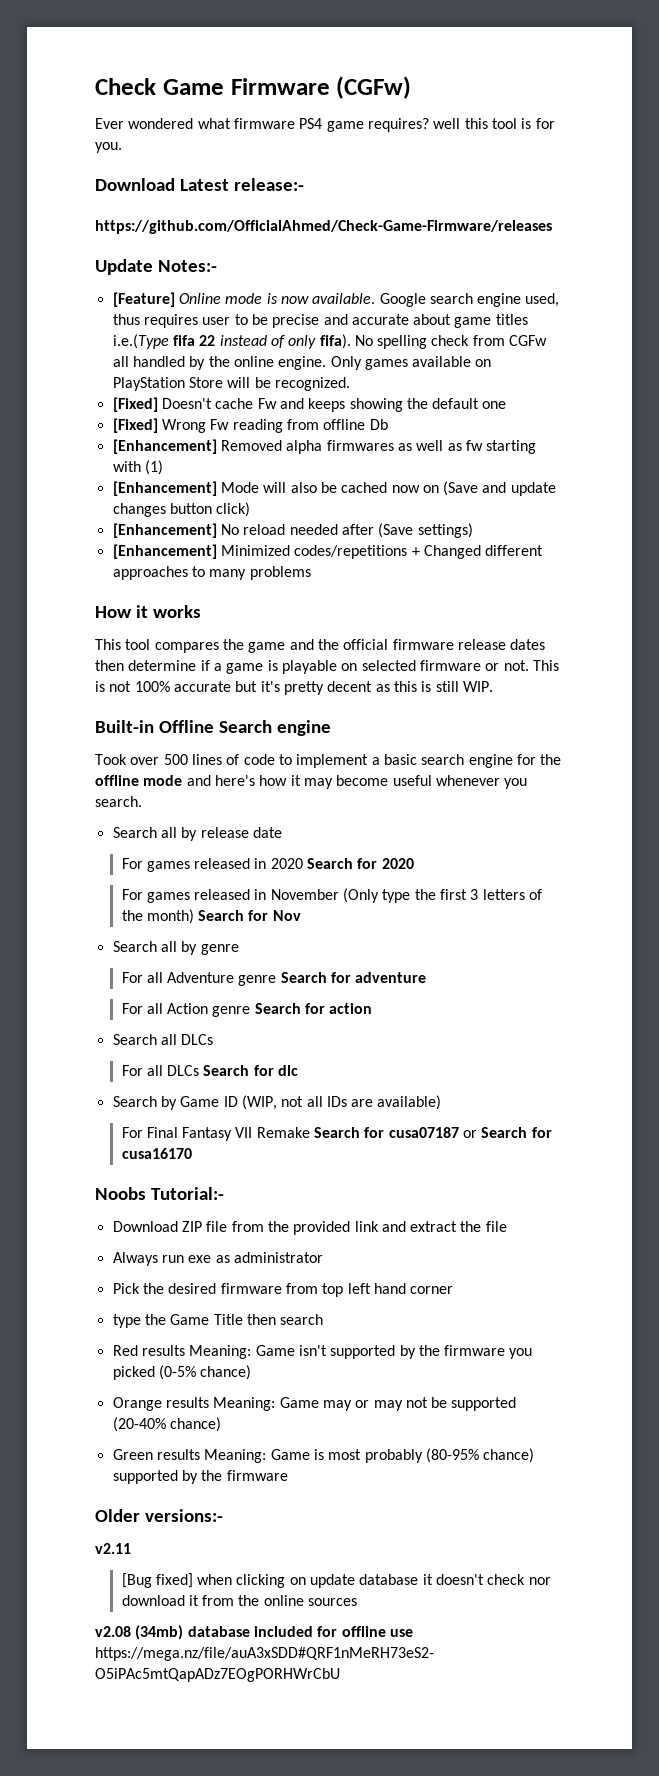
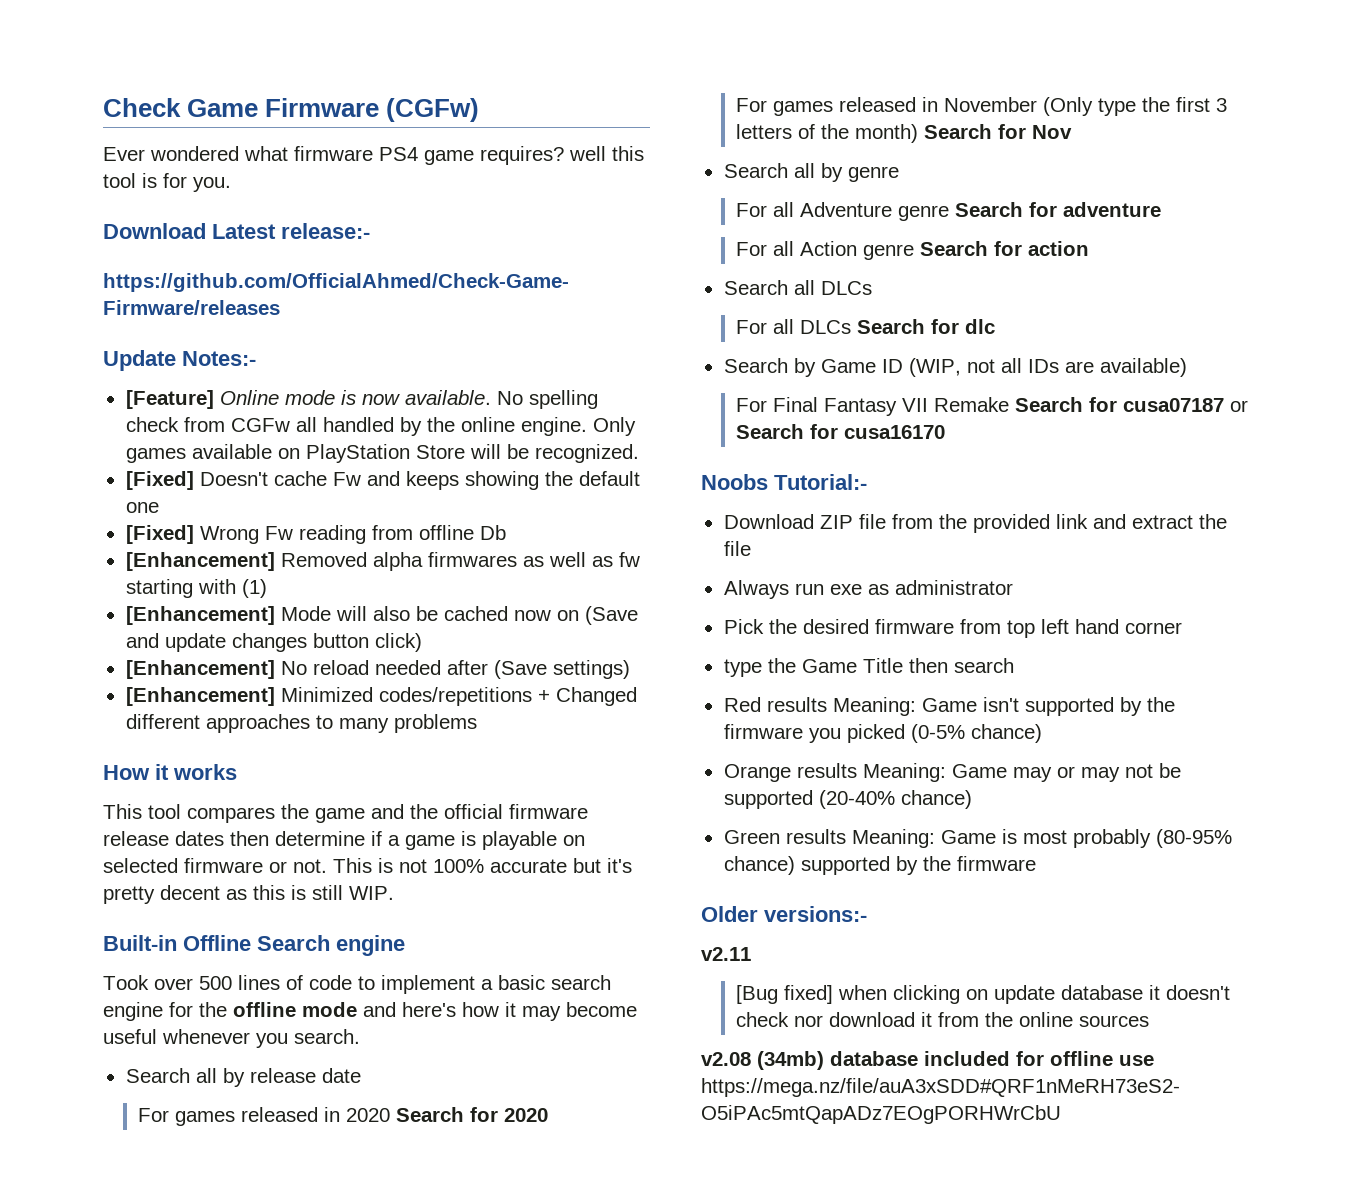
- Google search engine used, thus requires user to be precise and accurate about game titles i.e.(Type fifa 22 instead of only fifa).

